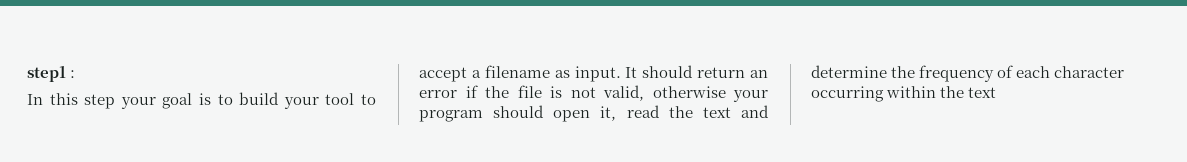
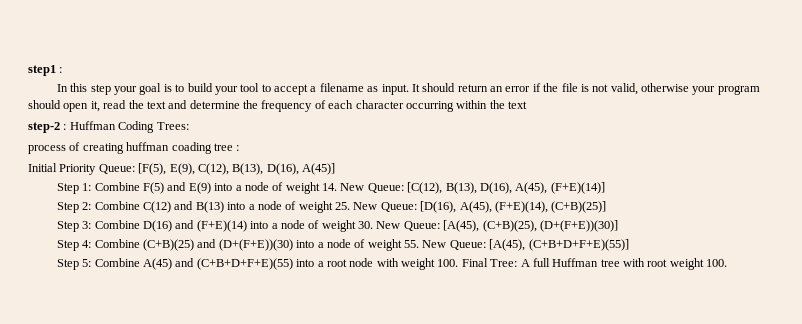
+ step-2 : Huffman Coding Trees:
+ process of creating huffman coading tree :
+ Initial Priority Queue: [F(5), E(9), C(12), B(13), D(16), A(45)]
+ Step 1: Combine F(5) and E(9) into a node of weight 14. New Queue: [C(12), B(13), D(16), A(45), (F+E)(14)]
+ Step 2: Combine C(12) and B(13) into a node of weight 25. New Queue: [D(16), A(45), (F+E)(14), (C+B)(25)]
+ Step 3: Combine D(16) and (F+E)(14) into a node of weight 30. New Queue: [A(45), (C+B)(25), (D+(F+E))(30)]
+ Step 4: Combine (C+B)(25) and (D+(F+E))(30) into a node of weight 55. New Queue: [A(45), (C+B+D+F+E)(55)]
+ Step 5: Combine A(45) and (C+B+D+F+E)(55) into a root node with weight 100. Final Tree: A full Huffman tree with root weight 100.

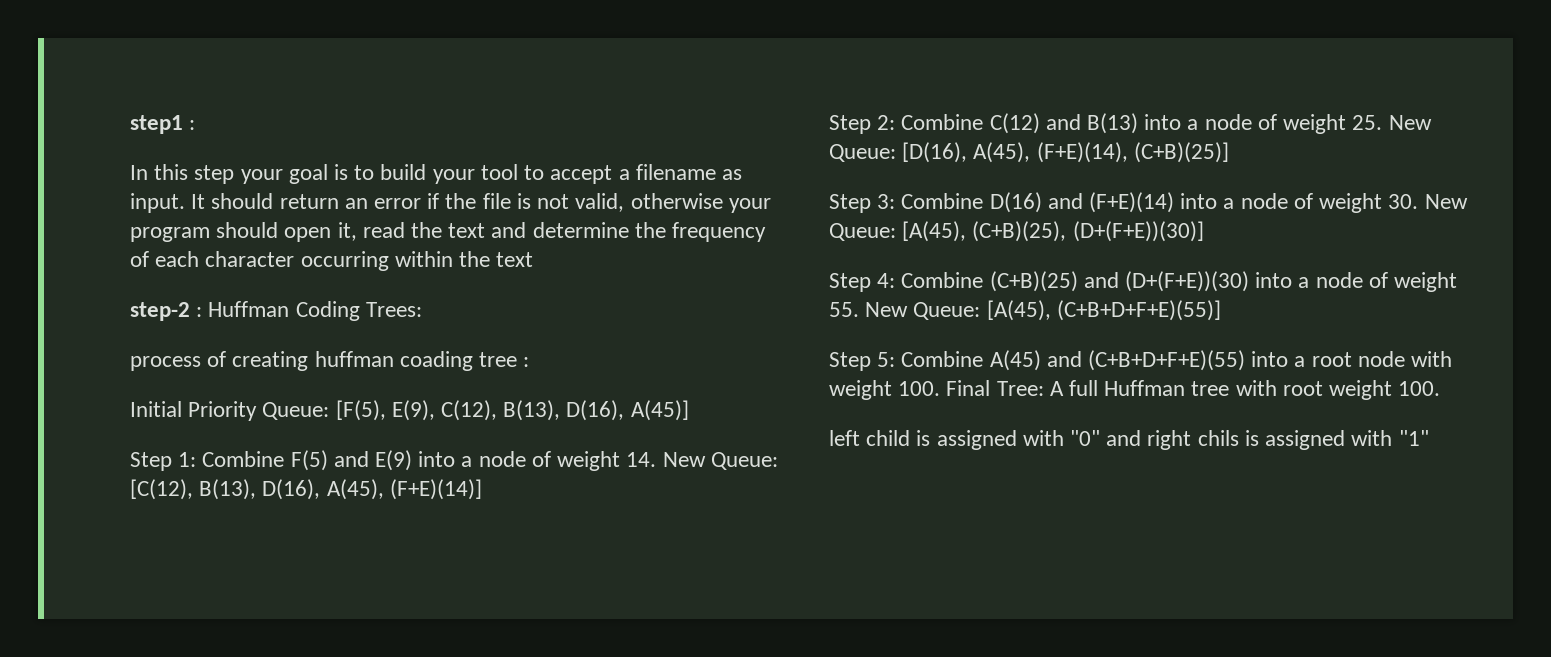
+ left child is assigned with "0" and right chils is assigned with "1"

